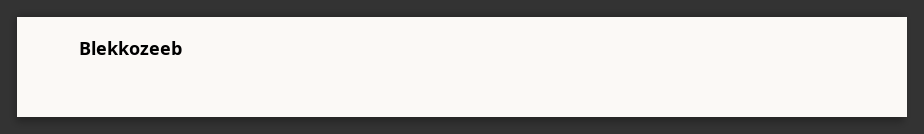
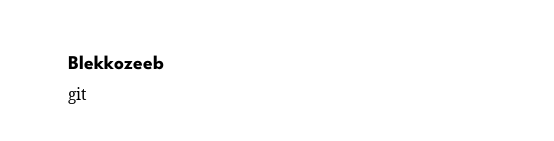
+ git

